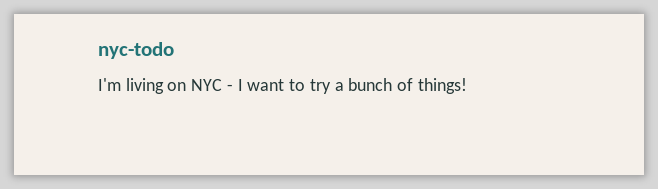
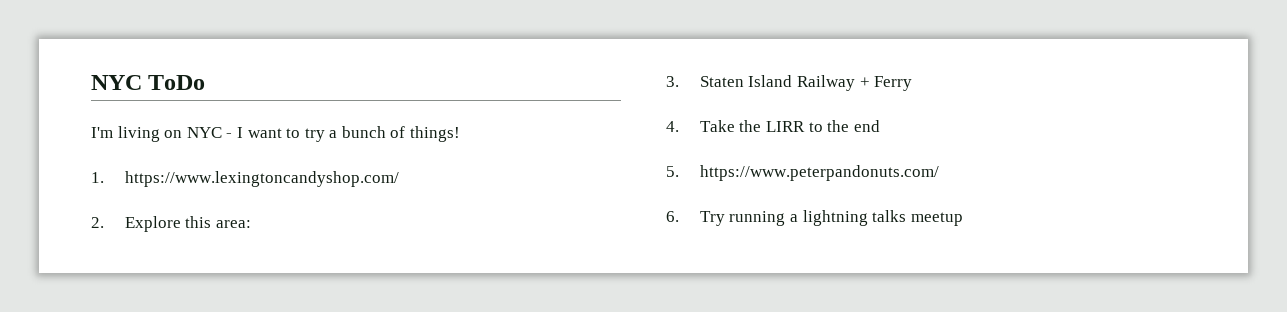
- nyc-todo
+ NYC ToDo
+ 1. https://www.lexingtoncandyshop.com/
+ 2. Explore this area:
+ 3. Staten Island Railway + Ferry
+ 4. Take the LIRR to the end
+ 5. https://www.peterpandonuts.com/
+ 6. Try running a lightning talks meetup

